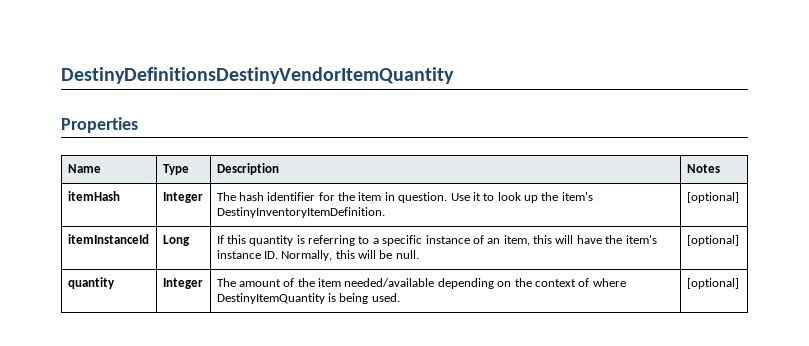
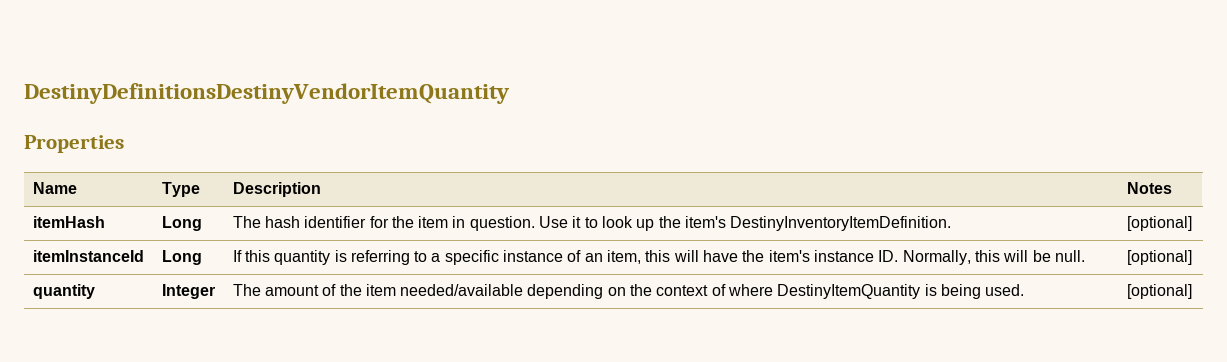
- itemHash | Integer | The hash identifier for the item in question. Use it to look up the item's DestinyInventoryItemDefinition. | [optional]
+ itemHash | Long | The hash identifier for the item in question. Use it to look up the item's DestinyInventoryItemDefinition. | [optional]

